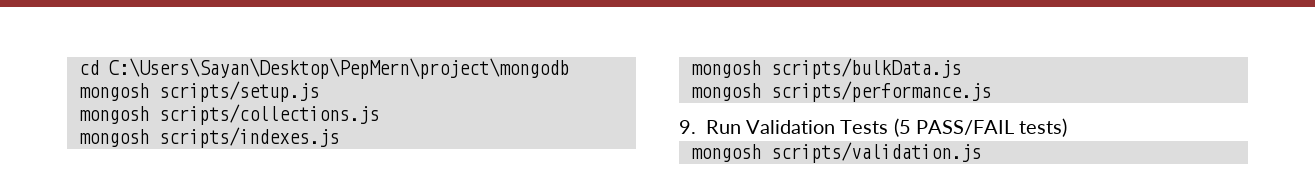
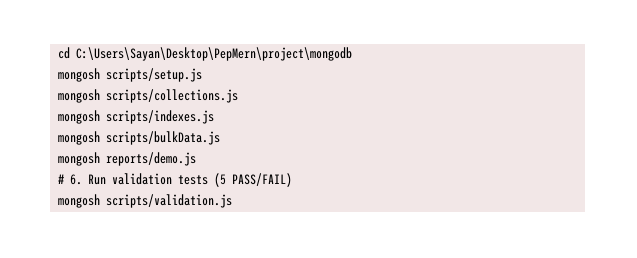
- mongosh scripts/performance.js
- 9. Run Validation Tests (5 PASS/FAIL tests)
+ mongosh reports/demo.js
+ # 6. Run validation tests (5 PASS/FAIL)

